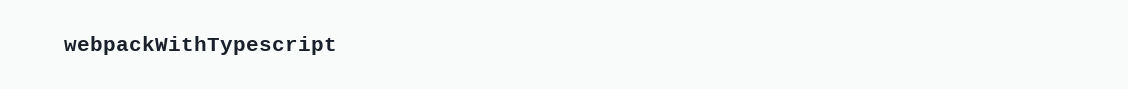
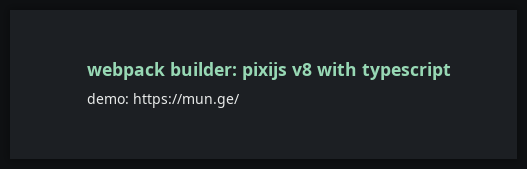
- webpackWithTypescript
+ webpack builder: pixijs v8 with typescript
+ demo: https://mun.ge/

